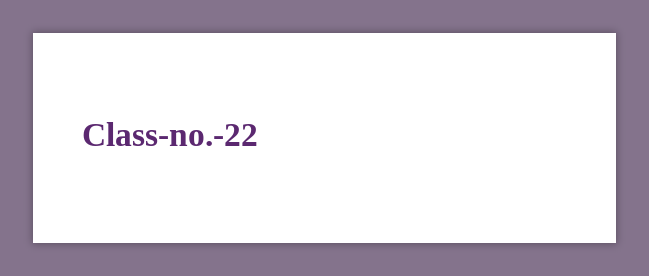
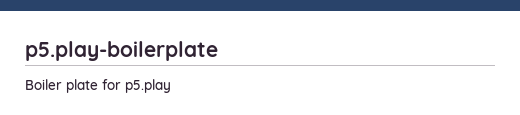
- Class-no.-22
+ p5.play-boilerplate
+ Boiler plate for p5.play

